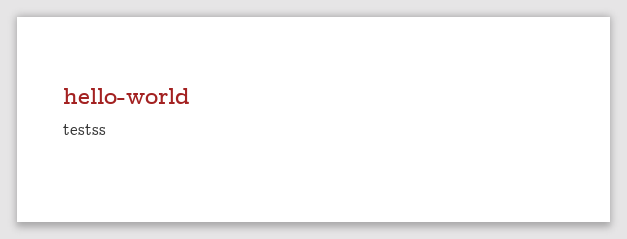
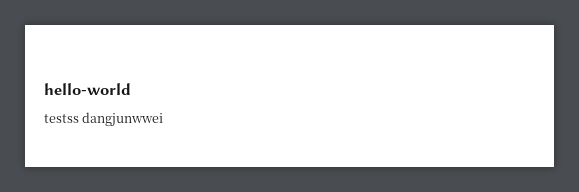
- testss
+ testss dangjunwwei

